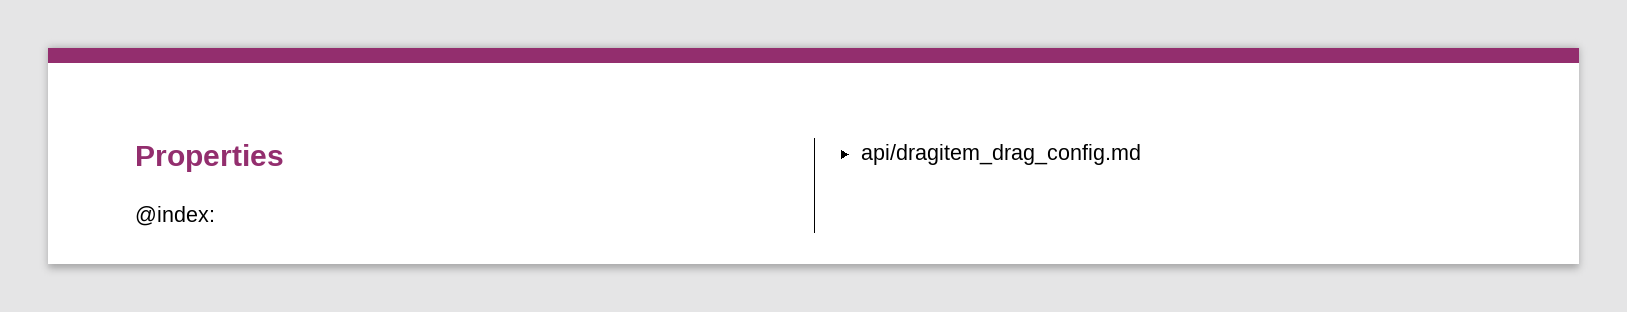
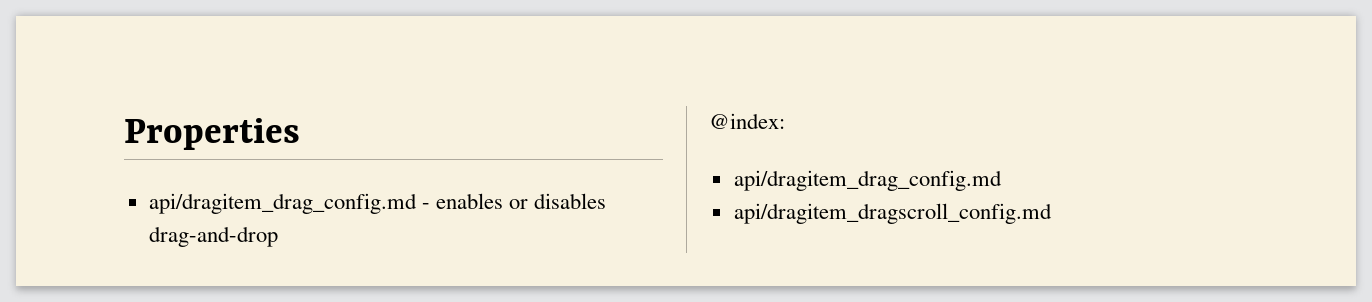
+ api/dragitem_drag_config.md - enables or disables drag-and-drop
+ api/dragitem_dragscroll_config.md

